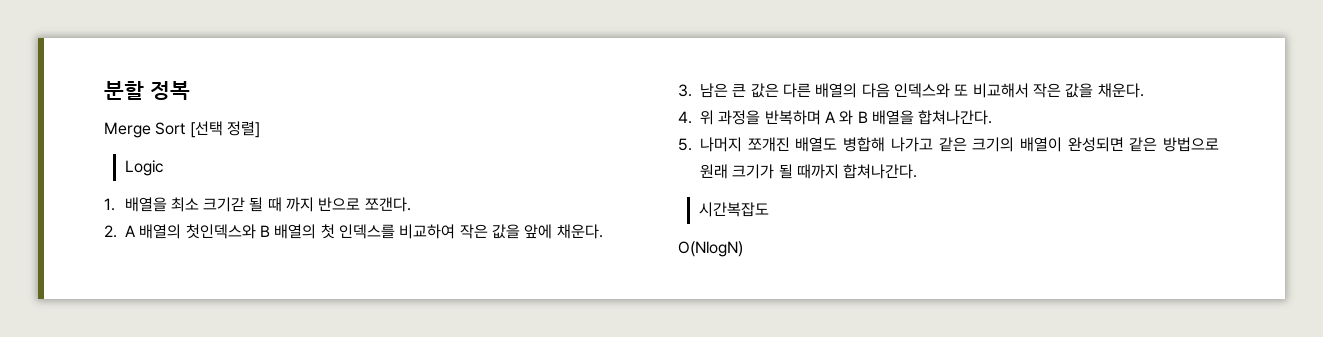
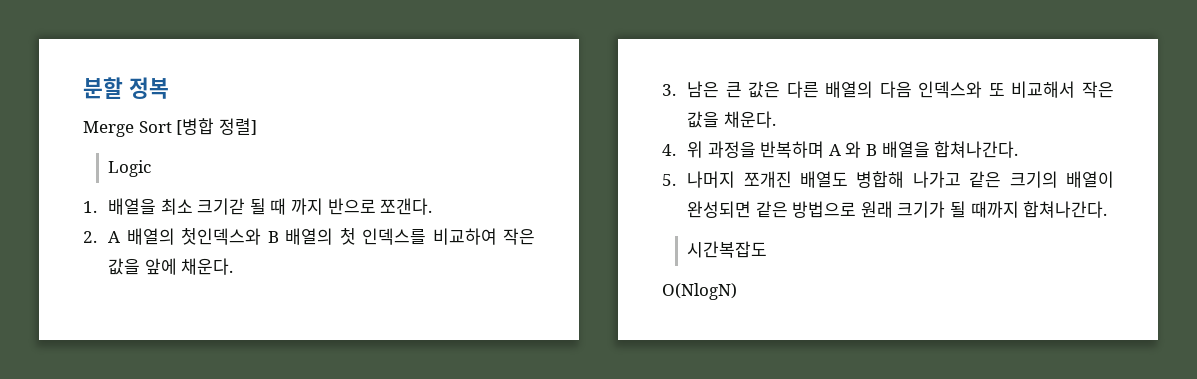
- Merge Sort [선택 정렬]
+ Merge Sort [병합 정렬]

